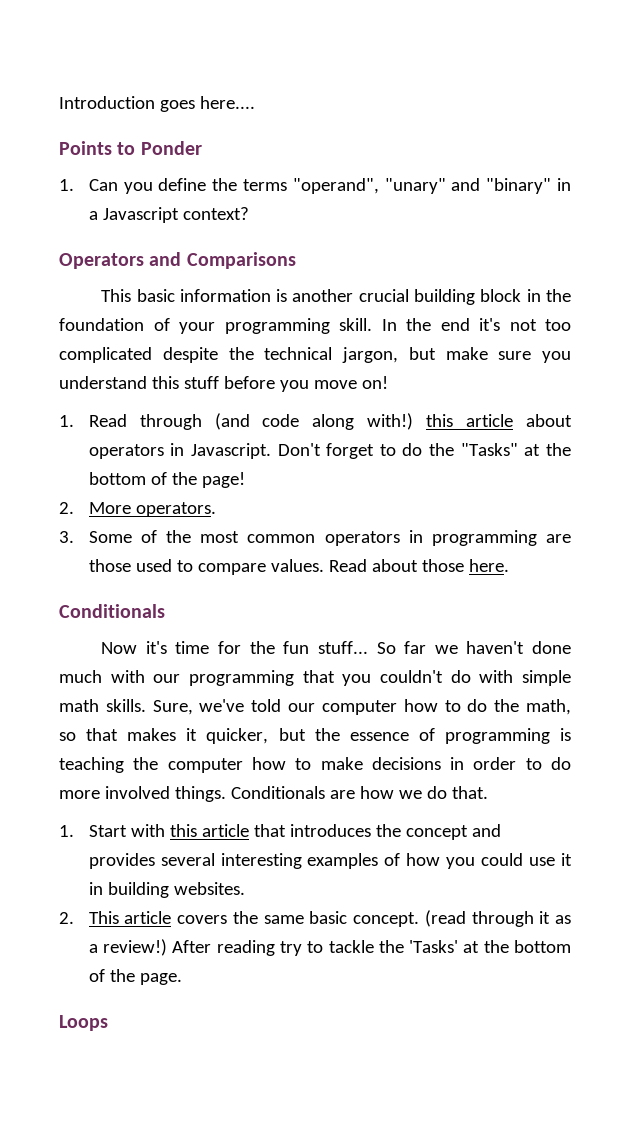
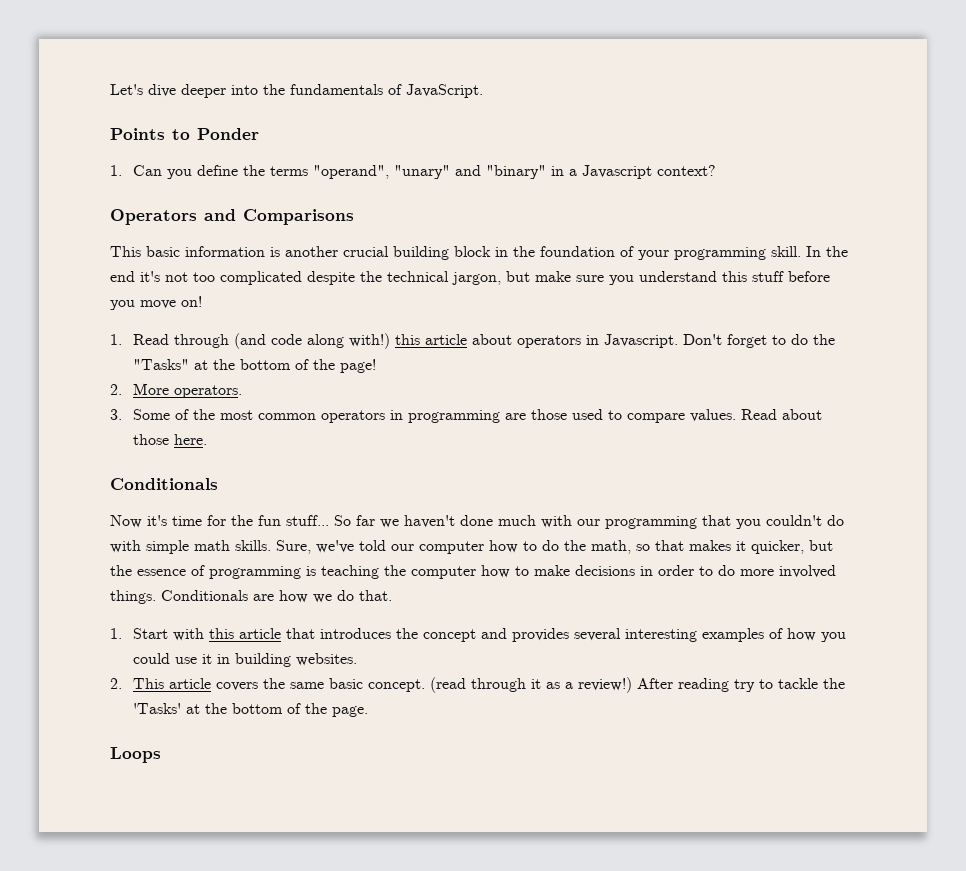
- Introduction goes here....
+ Let's dive deeper into the fundamentals of JavaScript.

